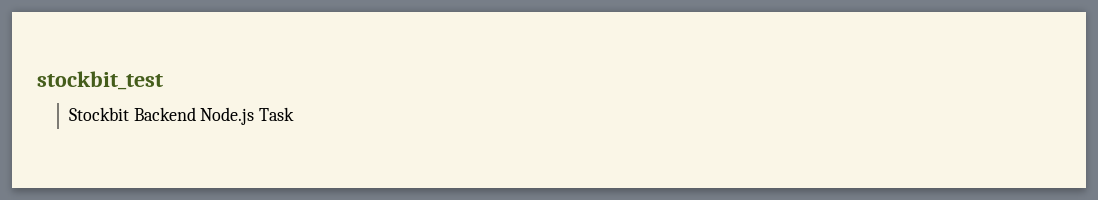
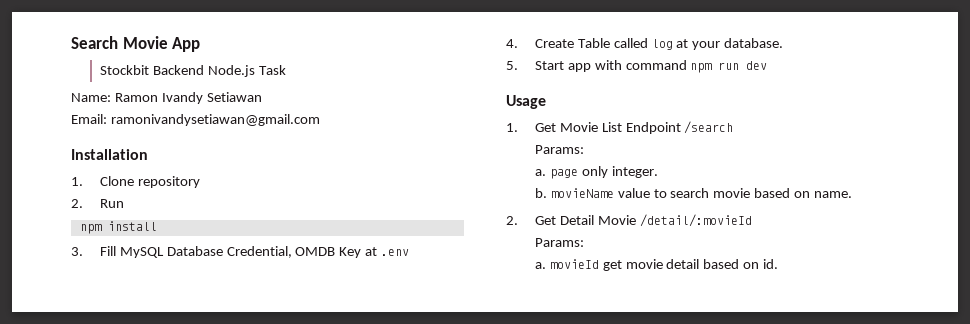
- stockbit_test
+ Search Movie App
+ Name: Ramon Ivandy Setiawan
+ Email: ramonivandysetiawan@gmail.com
+ Installation
+ 1. Clone repository
+ 2. Run
+ npm install
+ 3. Fill MySQL Database Credential, OMDB Key at .env
+ 4. Create Table called log at your database.
+ 5. Start app with command npm run dev
+ Usage
+ 1. Get Movie List Endpoint /search
+ Params:
+ a. page only integer.
+ b. movieName value to search movie based on name.
+ 2. Get Detail Movie /detail/:movieId
+ Params:
+ a. movieId get movie detail based on id.

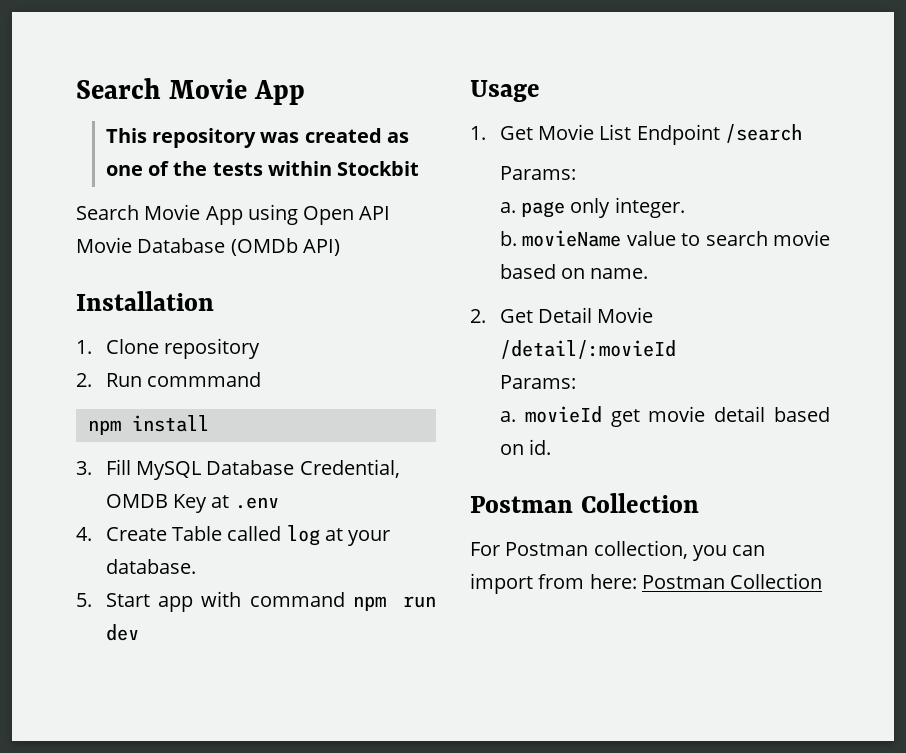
- Stockbit Backend Node.js Task
- Name: Ramon Ivandy Setiawan
- Email: ramonivandysetiawan@gmail.com
+ This repository was created as one of the tests within Stockbit
+ Search Movie App using Open API Movie Database (OMDb API)
- 2. Run
+ 2. Run commmand
  a. movieId get movie detail based on id.
+ Postman Collection
+ For Postman collection, you can import from here: Postman Collection

